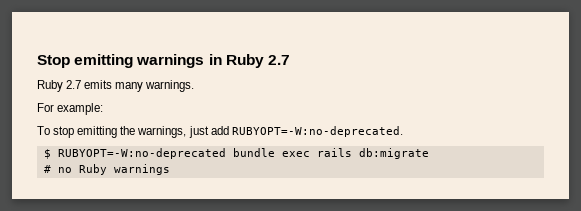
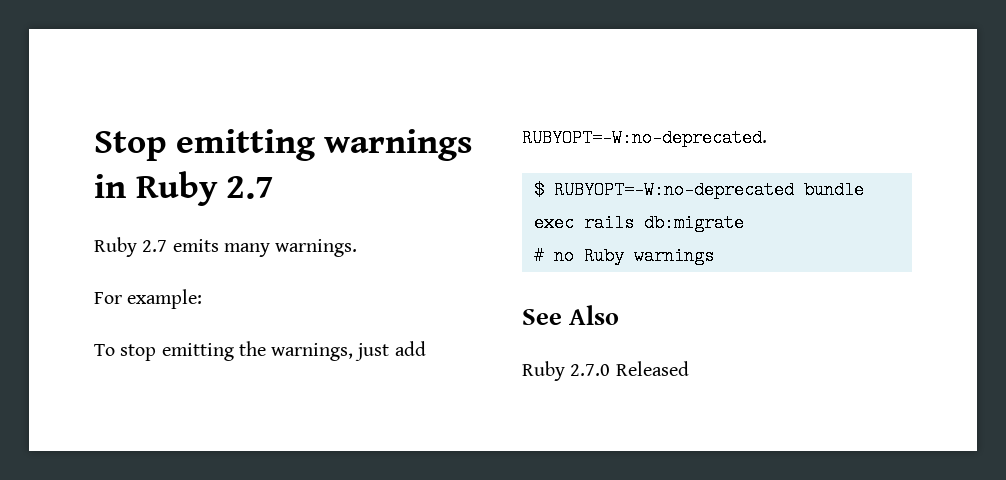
+ See Also
+ Ruby 2.7.0 Released

